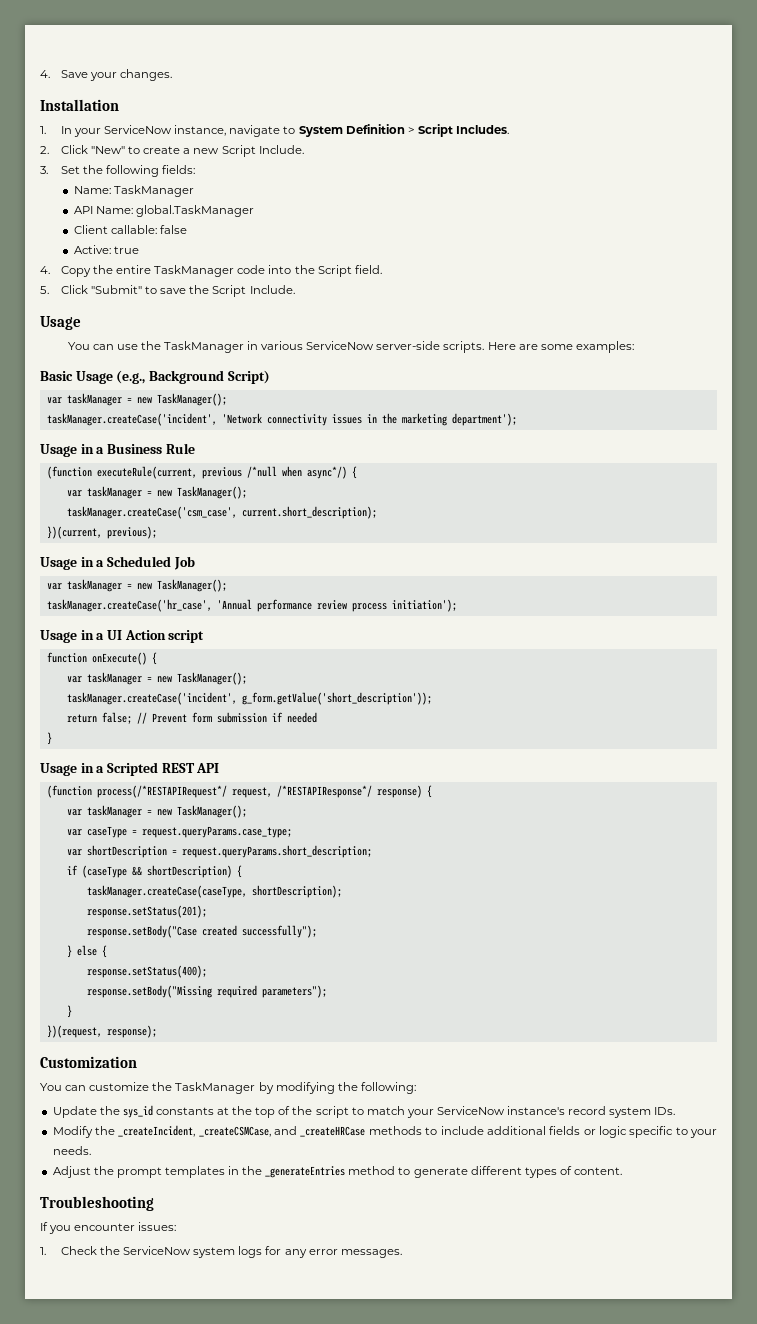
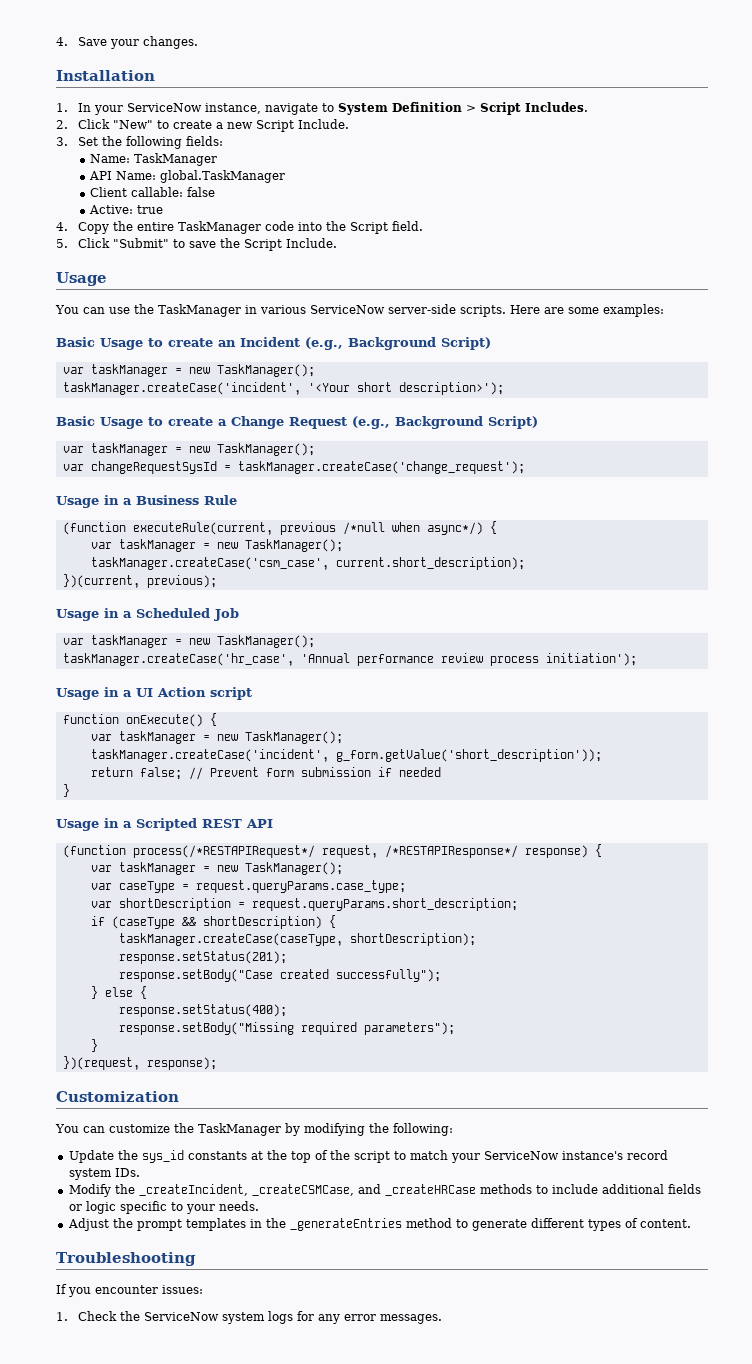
- Basic Usage (e.g., Background Script)
+ Basic Usage to create an Incident (e.g., Background Script)
- taskManager.createCase('incident', 'Network connectivity issues in the marketing department');
+ taskManager.createCase('incident', '<Your short description>');
+ Basic Usage to create a Change Request (e.g., Background Script)
+ var taskManager = new TaskManager();
+ var changeRequestSysId = taskManager.createCase('change_request');

